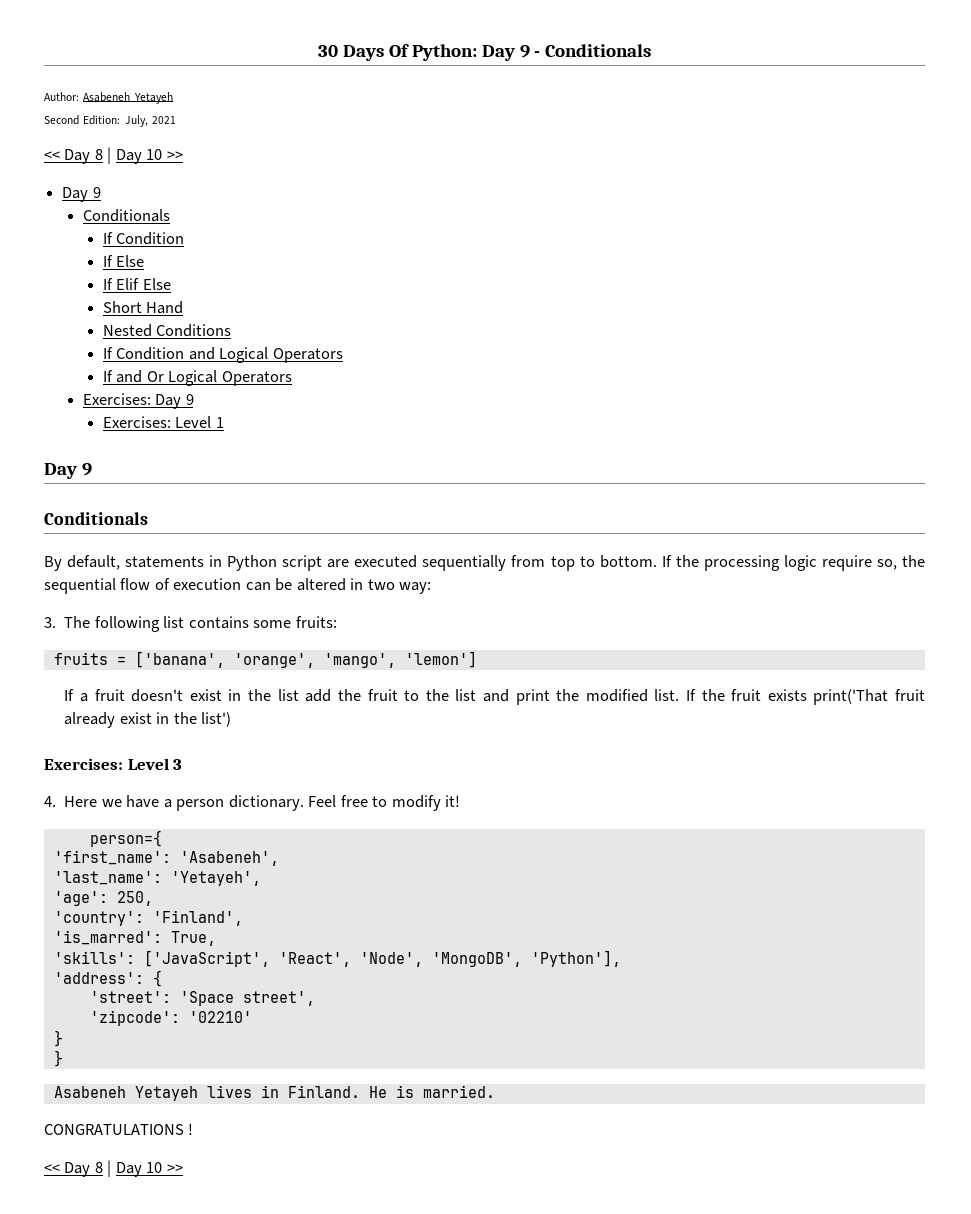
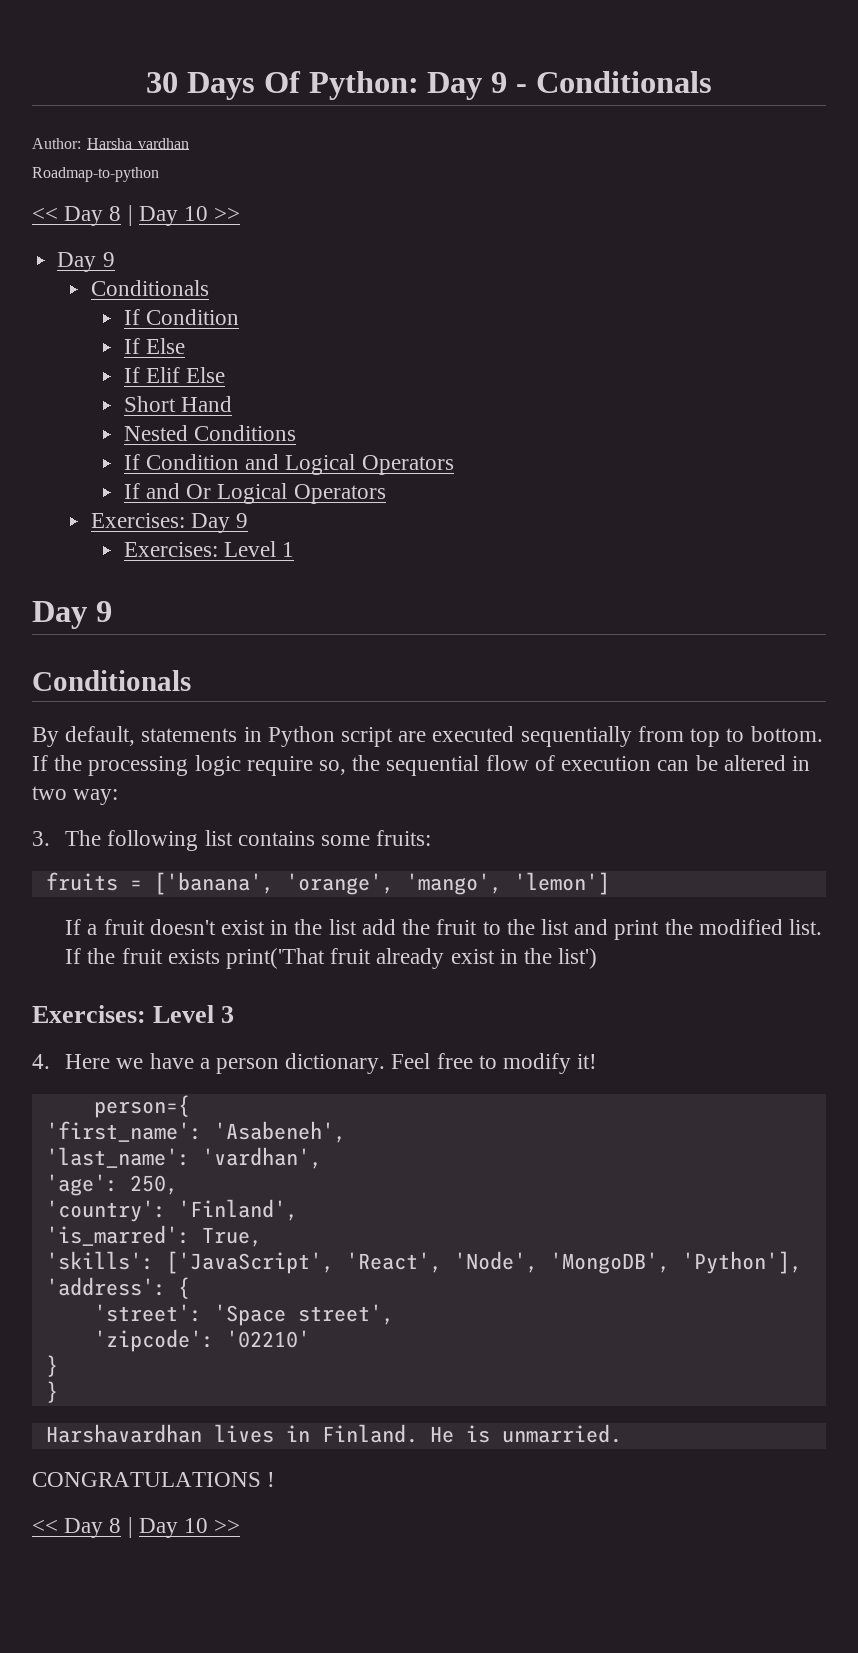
- Author: Asabeneh Yetayeh
- Second Edition: July, 2021
+ Author: Harsha vardhan
+ Roadmap-to-python
- 'last_name': 'Yetayeh',
+ 'last_name': 'vardhan',
- Asabeneh Yetayeh lives in Finland.
+ Harshavardhan lives in Finland.
- He is married.
+ He is unmarried.

